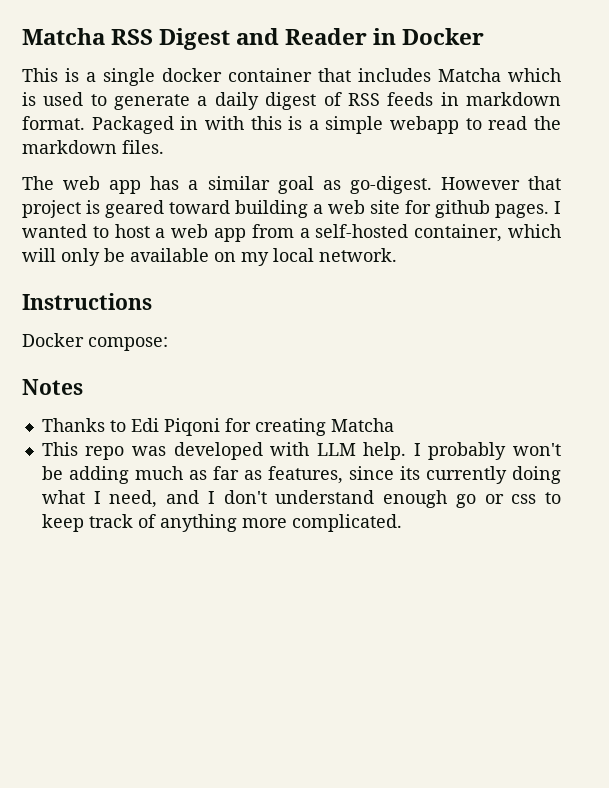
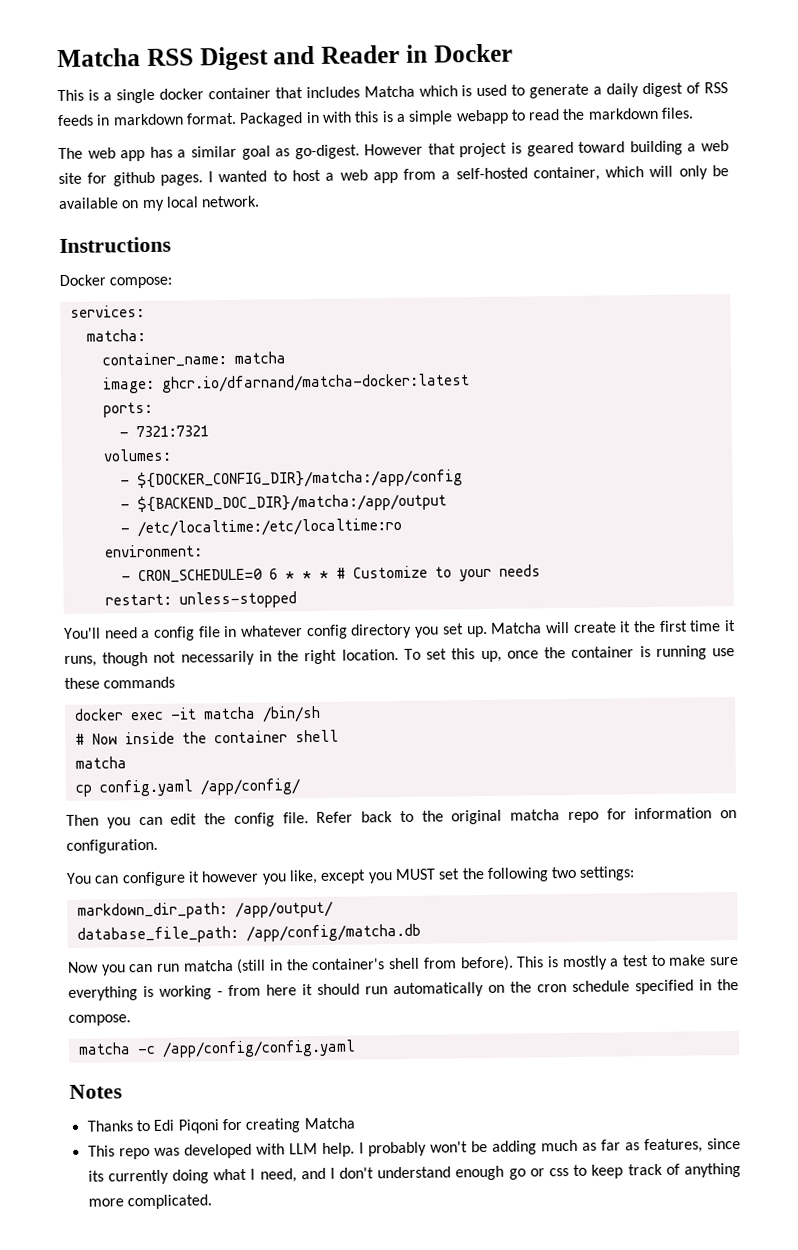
+ services:
+ matcha:
+ container_name: matcha
+ image: ghcr.io/dfarnand/matcha-docker:latest
+ ports:
+ - 7321:7321
+ volumes:
+ - ${DOCKER_CONFIG_DIR}/matcha:/app/config
+ - ${BACKEND_DOC_DIR}/matcha:/app/output
+ - /etc/localtime:/etc/localtime:ro
+ environment:
+ - CRON_SCHEDULE=0 6 * * * # Customize to your needs
+ restart: unless-stopped
+ You'll need a config file in whatever config directory you set up. Matcha will create it the first time it runs, though not necessarily in the right location. To set this up, once the container is running use these commands
+ docker exec -it matcha /bin/sh
+ # Now inside the container shell
+ matcha
+ cp config.yaml /app/config/
+ Then you can edit the config file. Refer back to the original matcha repo for information on configuration.
+ You can configure it however you like, except you MUST set the following two settings:
+ markdown_dir_path: /app/output/
+ database_file_path: /app/config/matcha.db
+ Now you can run matcha (still in the container's shell from before). This is mostly a test to make sure everything is working - from here it should run automatically on the cron schedule specified in the compose.
+ matcha -c /app/config/config.yaml

